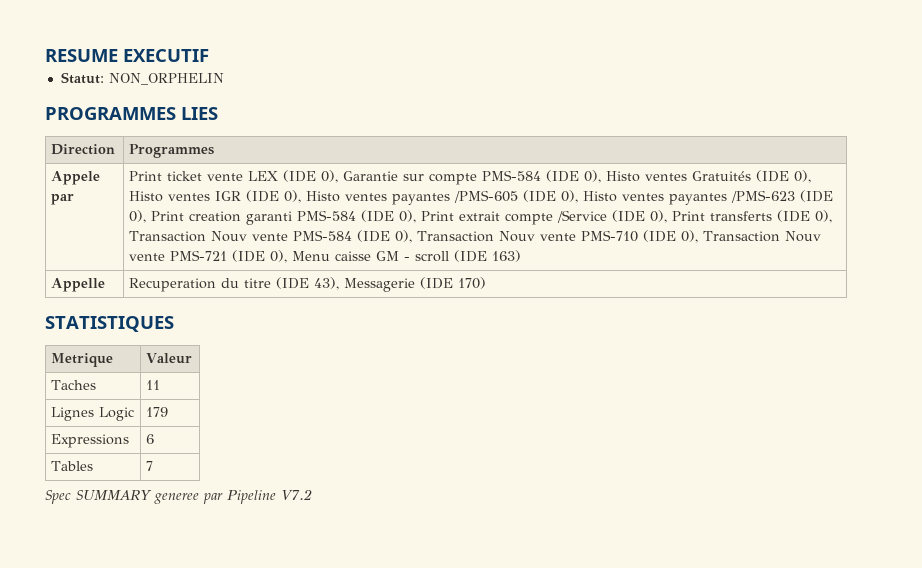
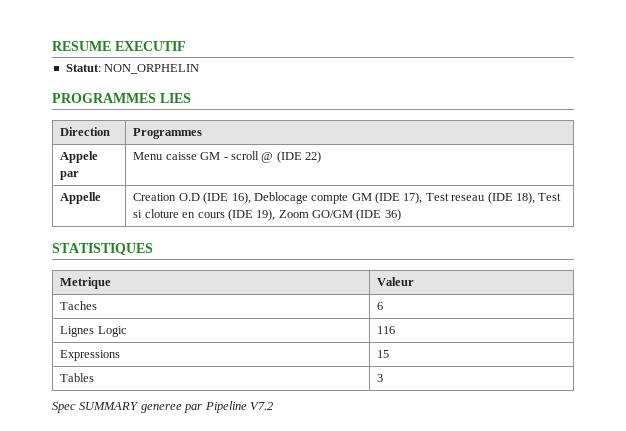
- Print ticket vente LEX (IDE 0), Garantie sur compte PMS-584 (IDE 0), Histo ventes Gratuités (IDE 0), Histo ventes IGR (IDE 0), Histo ventes payantes /PMS-605 (IDE 0), Histo ventes payantes /PMS-623 (IDE 0), Print creation garanti PMS-584 (IDE 0), Print extrait compte /Service (IDE 0), Print transferts (IDE 0), Transaction Nouv vente PMS-584 (IDE 0), Transaction Nouv vente PMS-710 (IDE 0), Transaction Nouv vente PMS-721 (IDE 0), Menu caisse GM - scroll (IDE 163)
- Appelle | Recuperation du titre (IDE 43), Messagerie (IDE 170)
+ Menu caisse GM - scroll @ (IDE 22)
+ Appelle | Creation O.D (IDE 16), Deblocage compte GM (IDE 17), Test reseau (IDE 18), Test si cloture en cours (IDE 19), Zoom GO/GM (IDE 36)
- Taches | 11
+ Taches | 6
- Lignes Logic | 179
+ Lignes Logic | 116
- Expressions | 6
+ Expressions | 15
- Tables | 7
+ Tables | 3

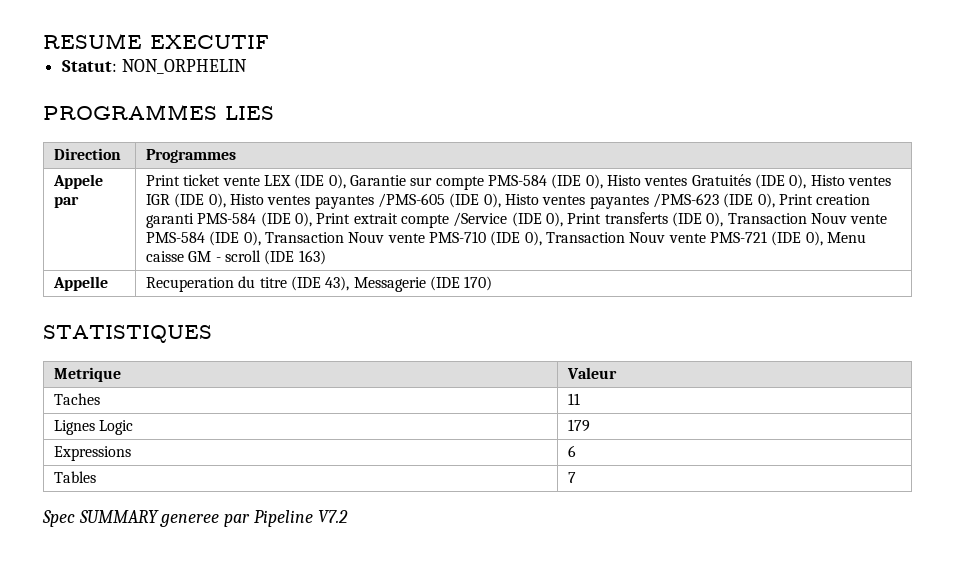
- Menu caisse GM - scroll @ (IDE 22)
- Appelle | Creation O.D (IDE 16), Deblocage compte GM (IDE 17), Test reseau (IDE 18), Test si cloture en cours (IDE 19), Zoom GO/GM (IDE 36)
+ Print ticket vente LEX (IDE 0), Garantie sur compte PMS-584 (IDE 0), Histo ventes Gratuités (IDE 0), Histo ventes IGR (IDE 0), Histo ventes payantes /PMS-605 (IDE 0), Histo ventes payantes /PMS-623 (IDE 0), Print creation garanti PMS-584 (IDE 0), Print extrait compte /Service (IDE 0), Print transferts (IDE 0), Transaction Nouv vente PMS-584 (IDE 0), Transaction Nouv vente PMS-710 (IDE 0), Transaction Nouv vente PMS-721 (IDE 0), Menu caisse GM - scroll (IDE 163)
+ Appelle | Recuperation du titre (IDE 43), Messagerie (IDE 170)
- Taches | 6
+ Taches | 11
- Lignes Logic | 116
+ Lignes Logic | 179
- Expressions | 15
+ Expressions | 6
- Tables | 3
+ Tables | 7

